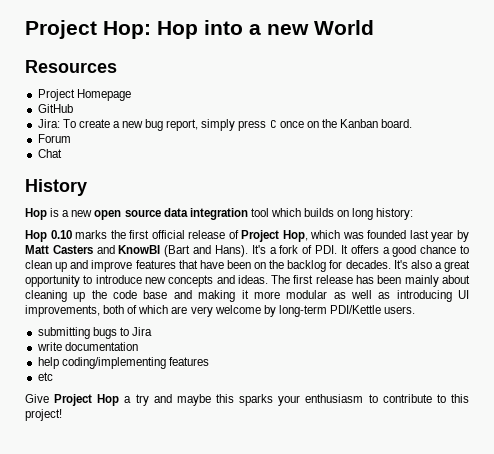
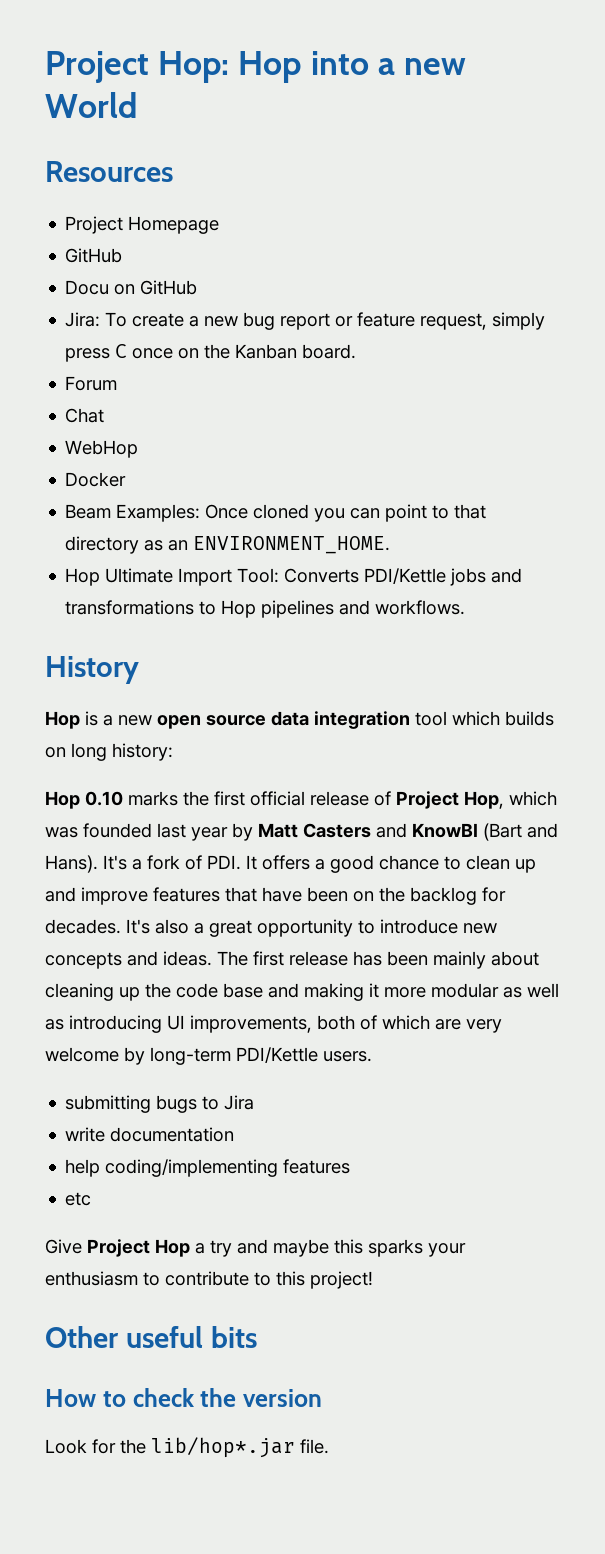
+ Docu on GitHub
- Jira: To create a new bug report, simply press C once on the Kanban board.
+ Jira: To create a new bug report or feature request, simply press C once on the Kanban board.
+ WebHop
+ Docker
+ Beam Examples: Once cloned you can point to that directory as an ENVIRONMENT_HOME.
+ Hop Ultimate Import Tool: Converts PDI/Kettle jobs and transformations to Hop pipelines and workflows.
+ Other useful bits
+ How to check the version
+ Look for the lib/hop*.jar file.

